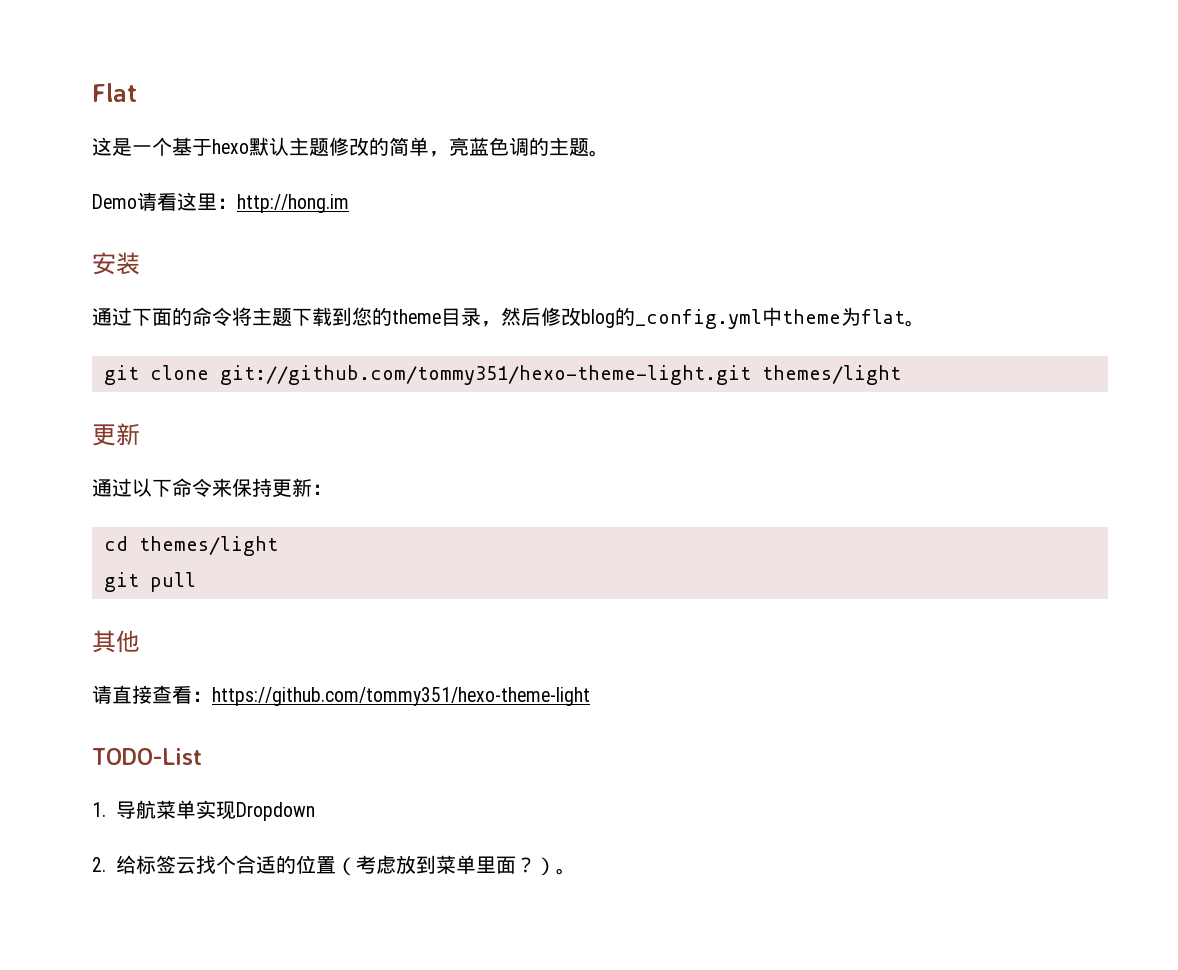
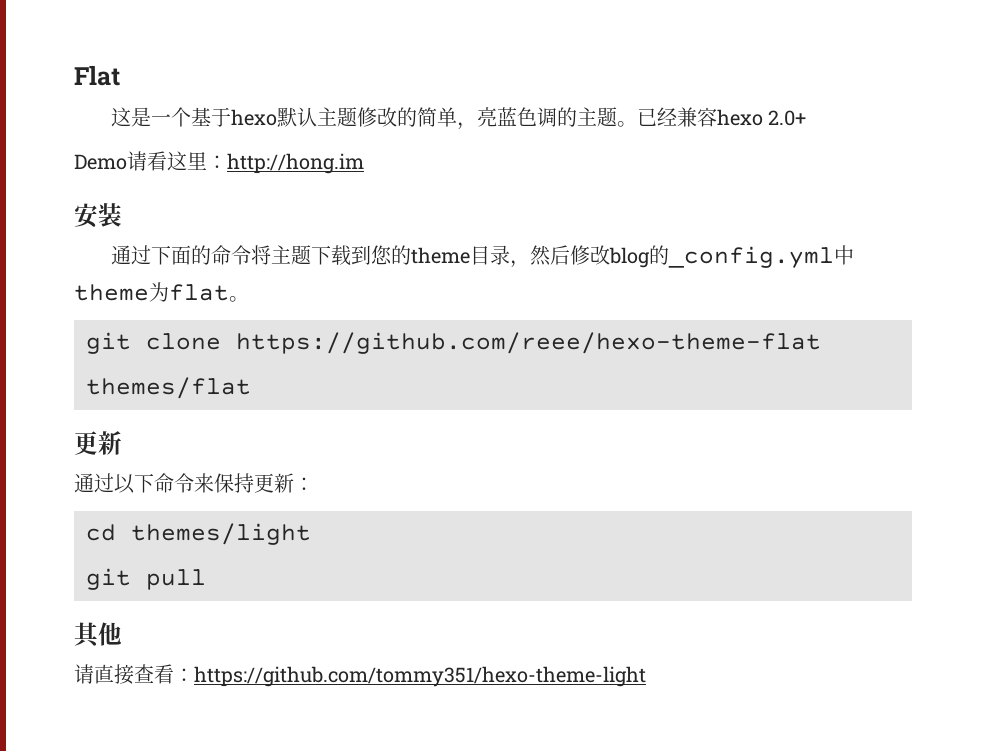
+ 已经兼容hexo 2.0+
- git clone git://github.com/tommy351/hexo-theme-light.git themes/light
+ git clone https://github.com/reee/hexo-theme-flat themes/flat
- TODO-List
- 1.导航菜单实现Dropdown
- 2.给标签云找个合适的位置（考虑放到菜单里面？）。

